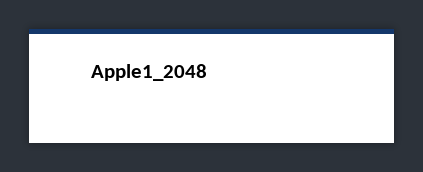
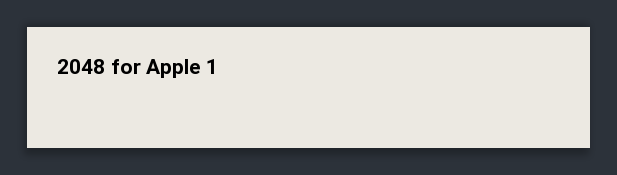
- Apple1_2048
+ 2048 for Apple 1

